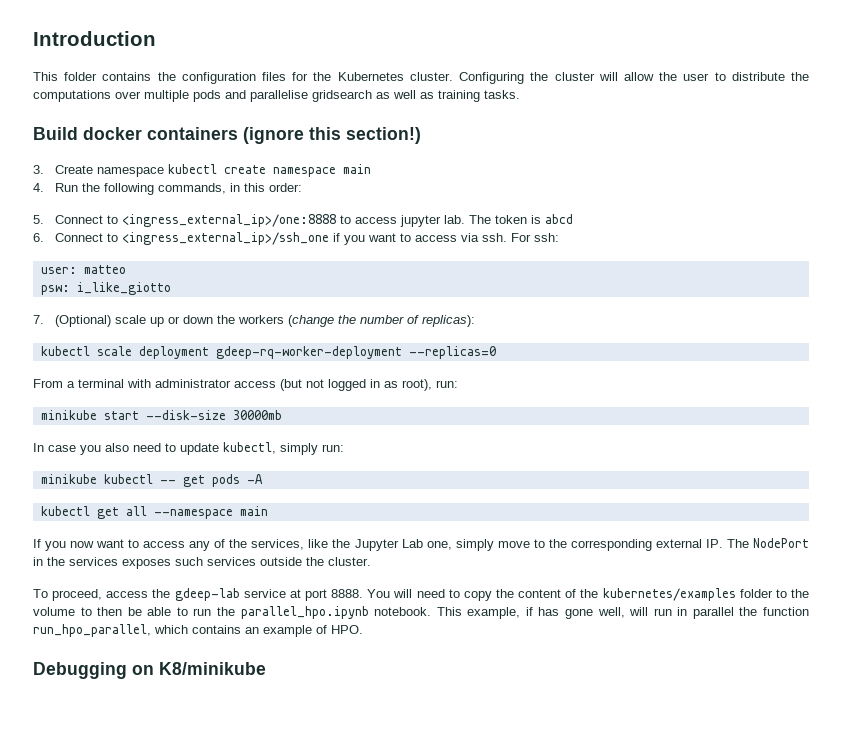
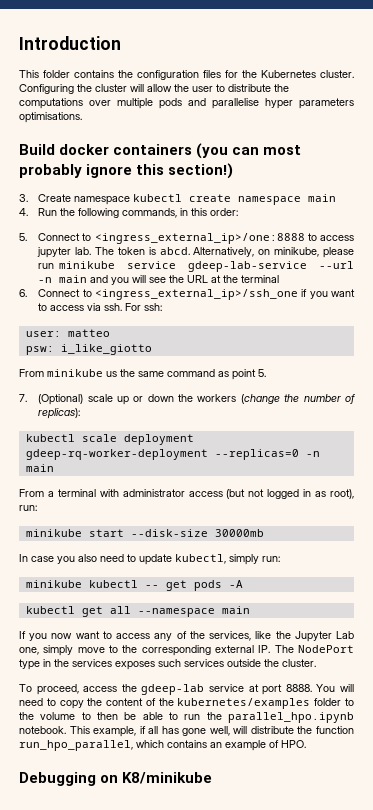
- Configuring the cluster will allow the user to distribute the computations over multiple pods and parallelise gridsearch as well as training tasks.
- Build docker containers (ignore this section!)
+ Configuring the cluster will allow the user to distribute the computations over multiple pods and parallelise hyper parameters optimisations.
+ Build docker containers (you can most probably ignore this section!)
- The token is abcd
+ The token is abcd. Alternatively, on minikube, please run minikube service gdeep-lab-service --url -n main and you will see the URL at the terminal
+ From minikube us the same command as point 5.
- kubectl scale deployment gdeep-rq-worker-deployment --replicas=0
+ kubectl scale deployment gdeep-rq-worker-deployment --replicas=0 -n main
- If you now want to access any of the services, like the Jupyter Lab one, simply move to the corresponding external IP. The NodePort in the services exposes such services outside the cluster.
+ If you now want to access any of the services, like the Jupyter Lab one, simply move to the corresponding external IP. The NodePort type in the services exposes such services outside the cluster.
- This example, if has gone well, will run in parallel the function run_hpo_parallel, which contains an example of HPO.
+ This example, if all has gone well, will distribute the function run_hpo_parallel, which contains an example of HPO.

